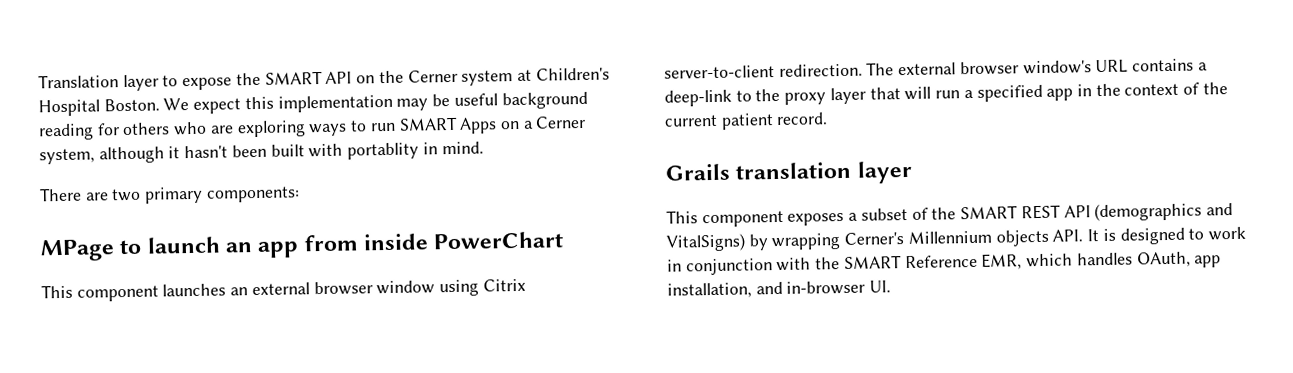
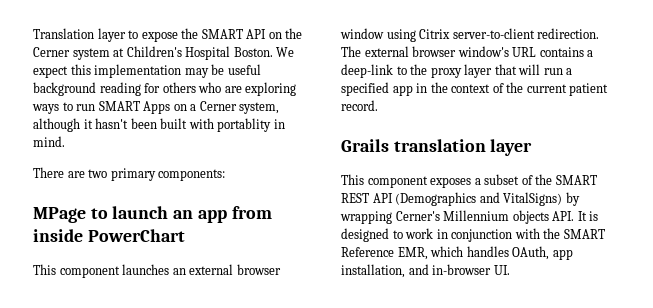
- This component exposes a subset of the SMART REST API (demographics and VitalSigns) by wrapping Cerner's Millennium objects API. It is designed to work in conjunction with the SMART Reference EMR, which handles OAuth, app installation, and in-browser UI.
+ This component exposes a subset of the SMART REST API (Demographics and VitalSigns) by wrapping Cerner's Millennium objects API. It is designed to work in conjunction with the SMART Reference EMR, which handles OAuth, app installation, and in-browser UI.

